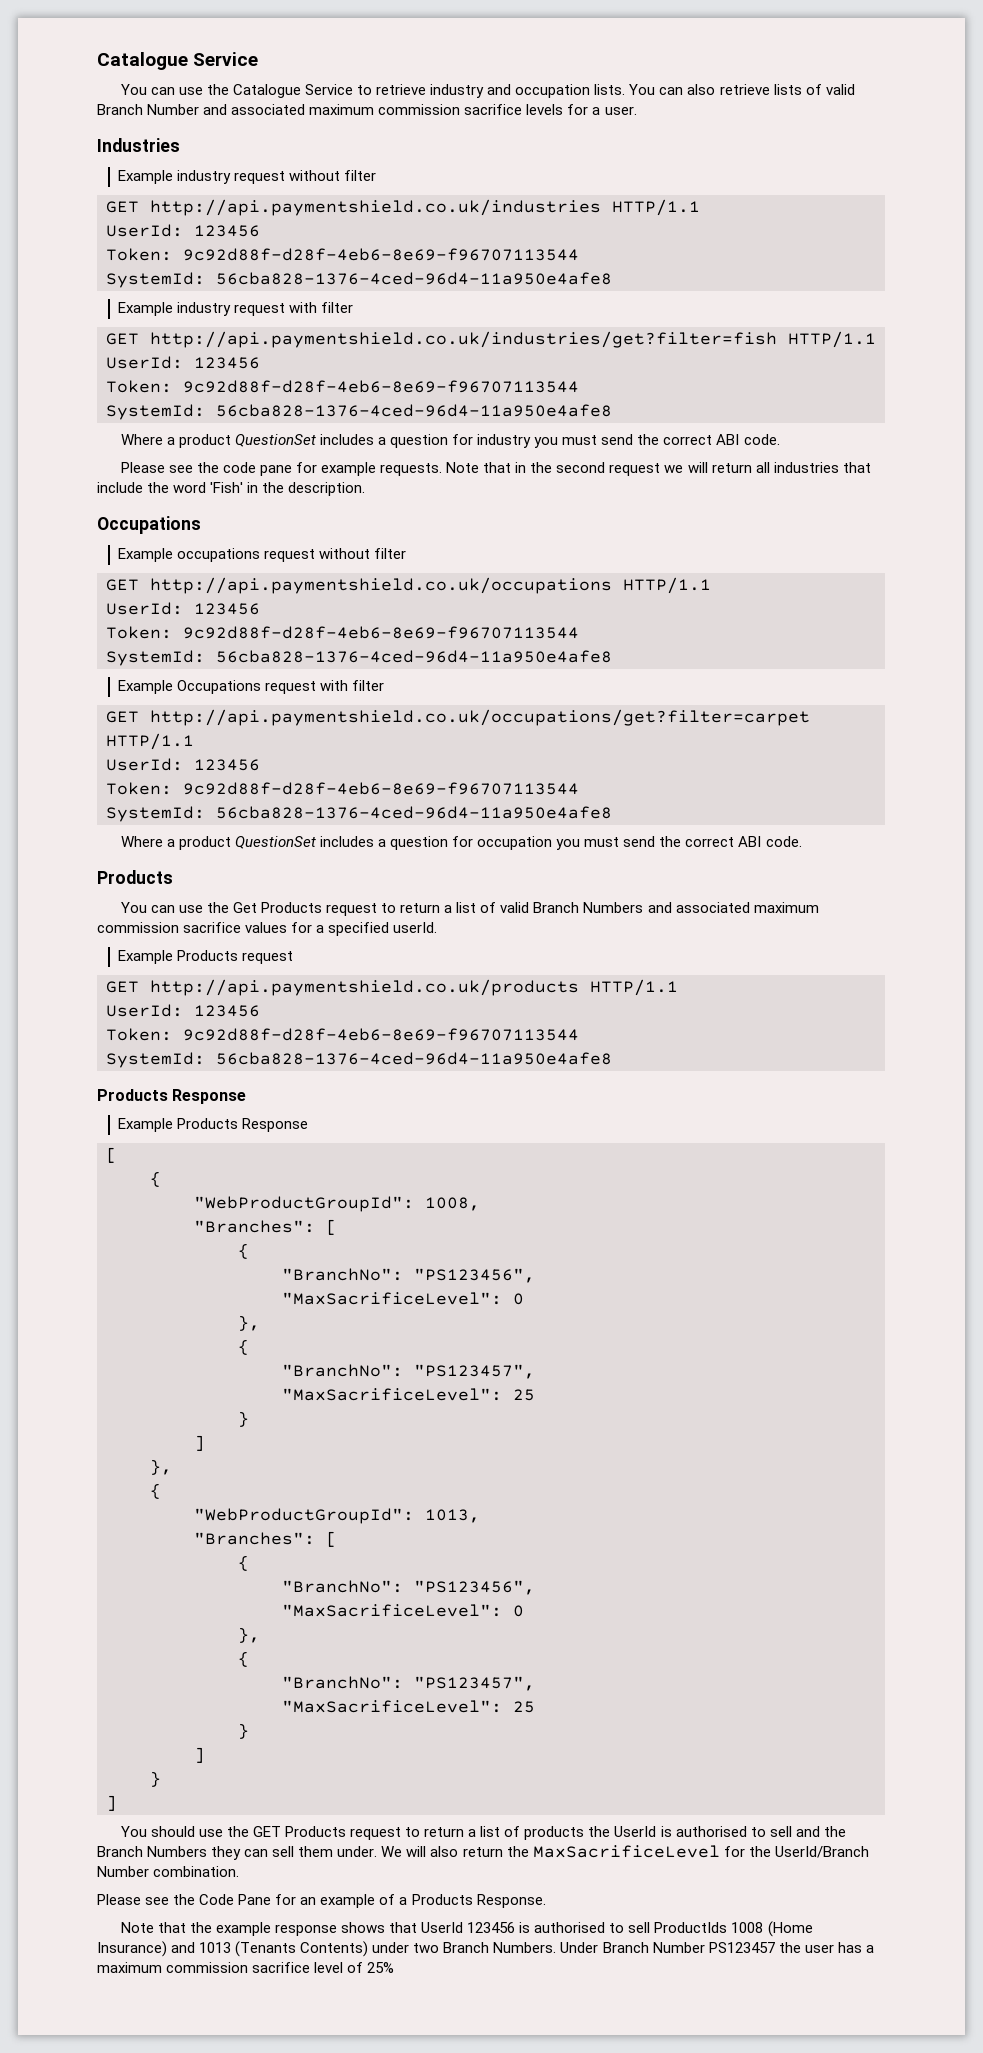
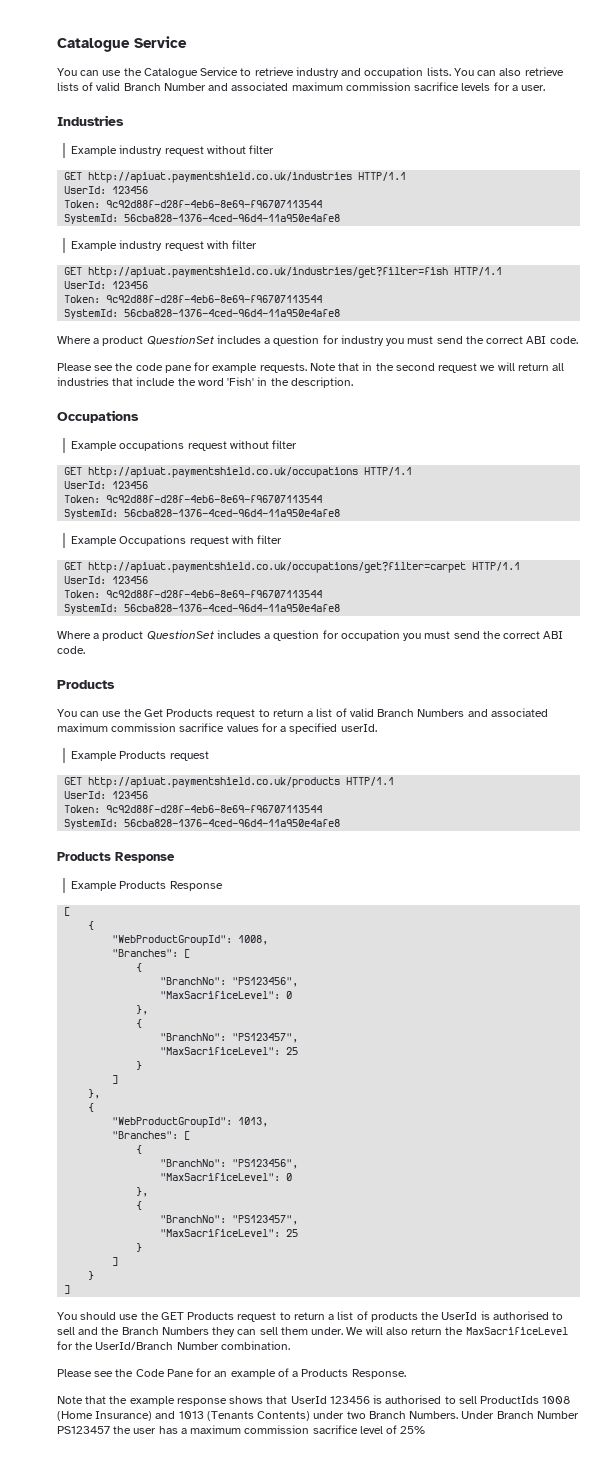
- GET http://api.paymentshield.co.uk/industries HTTP/1.1
+ GET http://apiuat.paymentshield.co.uk/industries HTTP/1.1
- GET http://api.paymentshield.co.uk/industries/get?filter=fish HTTP/1.1
+ GET http://apiuat.paymentshield.co.uk/industries/get?filter=fish HTTP/1.1
- GET http://api.paymentshield.co.uk/occupations HTTP/1.1
+ GET http://apiuat.paymentshield.co.uk/occupations HTTP/1.1
- GET http://api.paymentshield.co.uk/occupations/get?filter=carpet HTTP/1.1
+ GET http://apiuat.paymentshield.co.uk/occupations/get?filter=carpet HTTP/1.1
- GET http://api.paymentshield.co.uk/products HTTP/1.1
+ GET http://apiuat.paymentshield.co.uk/products HTTP/1.1

